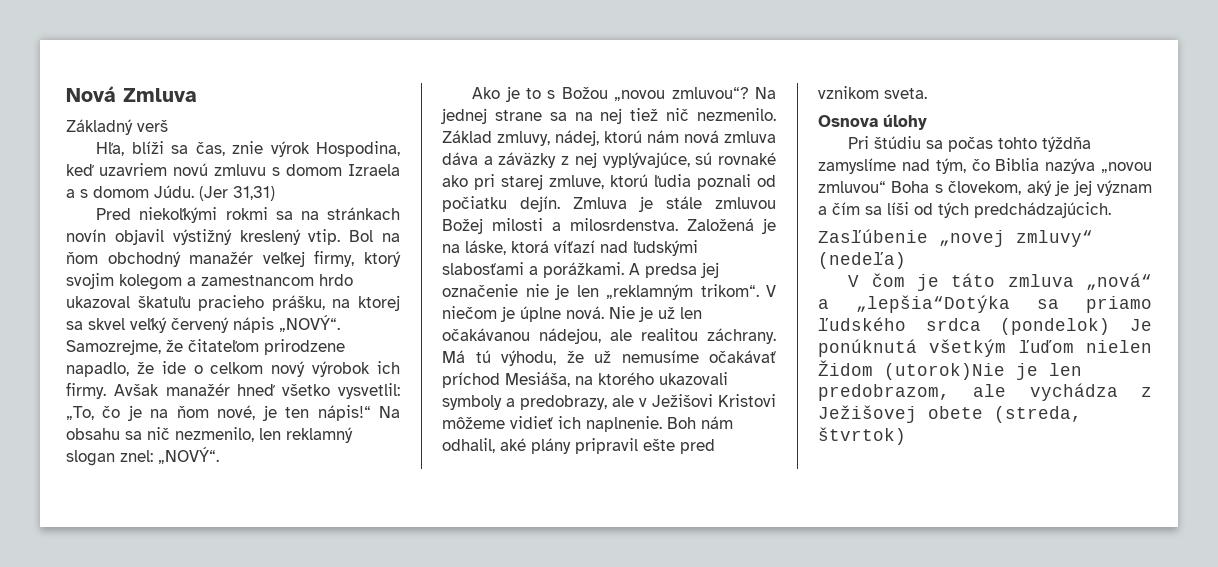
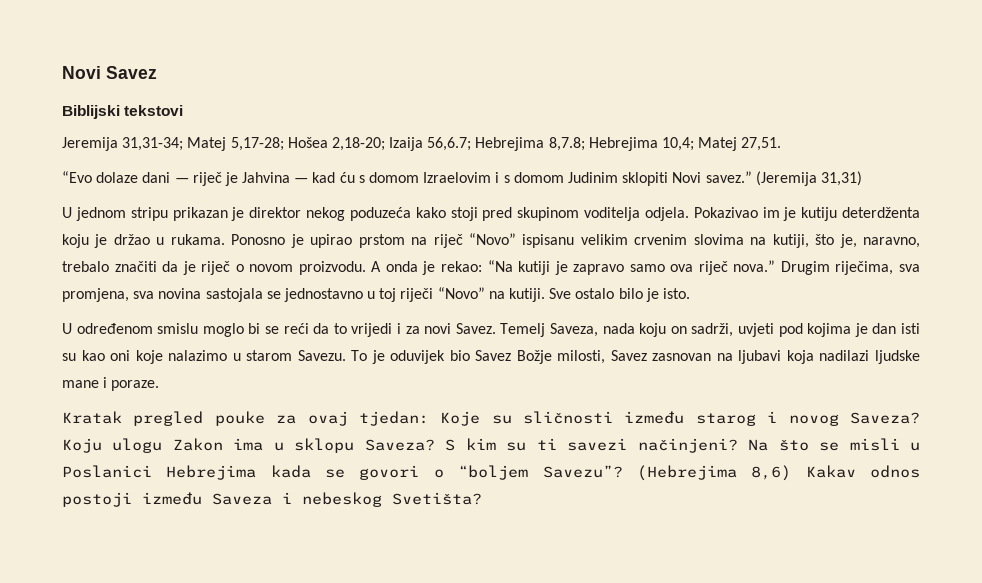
- Nová Zmluva
- Základný verš
- Hľa, blíži sa čas, znie výrok Hospodina, keď uzavriem novú zmluvu s domom Izraela a s domom Júdu. (Jer 31,31)
- Pred niekoľkými rokmi sa na stránkach novín objavil výstižný kreslený vtip. Bol na ňom obchodný manažér veľkej firmy, ktorý svojim kolegom a zamestnancom hrdo ukazoval škatuľu pracieho prášku, na ktorej sa skvel veľký červený nápis „NOVÝ“. Samozrejme, že čitateľom prirodzene napadlo, že ide o celkom nový výrobok ich firmy. Avšak manažér hneď všetko vysvetlil: „To, čo je na ňom nové, je ten nápis!“ Na obsahu sa nič nezmenilo, len reklamný slogan znel: „NOVÝ“.
- Ako je to s Božou „novou zmluvou“? Na jednej strane sa na nej tiež nič nezmenilo. Základ zmluvy, nádej, ktorú nám nová zmluva dáva a záväzky z nej vyplývajúce, sú rovnaké ako pri starej zmluve, ktorú ľudia poznali od počiatku dejín. Zmluva je stále zmluvou Božej milosti a milosrdenstva. Založená je na láske, ktorá víťazí nad ľudskými slabosťami a porážkami. A predsa jej označenie nie je len „reklamným trikom“. V niečom je úplne nová. Nie je už len očakávanou nádejou, ale realitou záchrany. Má tú výhodu, že už nemusíme očakávať príchod Mesiáša, na ktorého ukazovali symboly a predobrazy, ale v Ježišovi Kristovi môžeme vidieť ich naplnenie. Boh nám odhalil, aké plány pripravil ešte pred vznikom sveta.
- Osnova úlohy
- Pri štúdiu sa počas tohto týždňa zamyslíme nad tým, čo Biblia nazýva „novou zmluvou“ Boha s človekom, aký je jej význam a čím sa líši od tých predchádzajúcich.
- Zasľúbenie „novej zmluvy“ (nedeľa)
- V čom je táto zmluva „nová“ a „lepšia“Dotýka sa priamo ľudského srdca (pondelok) Je ponúknutá všetkým ľuďom nielen Židom (utorok)Nie je len predobrazom, ale vychádza z Ježišovej obete (streda, štvrtok)
+ Novi Savez
+ Biblijski tekstovi
+ Jeremija 31,31-34; Matej 5,17-28; Hošea 2,18-20; Izaija 56,6.7; Hebrejima 8,7.8; Hebrejima 10,4; Matej 27,51.
+ “Evo dolaze dani — riječ je Jahvina — kad ću s domom Izraelovim i s domom Judinim sklopiti Novi savez.” (Jeremija 31,31)
+ U jednom stripu prikazan je direktor nekog poduzeća kako stoji pred skupinom voditelja odjela. Pokazivao im je kutiju deterdženta koju je držao u rukama. Ponosno je upirao prstom na riječ “Novo” ispisanu velikim crvenim slovima na kutiji, što je, naravno, trebalo značiti da je riječ o novom proizvodu. A onda je rekao: “Na kutiji je zapravo samo ova riječ nova.” Drugim riječima, sva promjena, sva novina sastojala se jednostavno u toj riječi “Novo” na kutiji. Sve ostalo bilo je isto.
+ U određenom smislu moglo bi se reći da to vrijedi i za novi Savez. Temelj Saveza, nada koju on sadrži, uvjeti pod kojima je dan isti su kao oni koje nalazimo u starom Savezu. To je oduvijek bio Savez Božje milosti, Savez zasnovan na ljubavi koja nadilazi ljudske mane i poraze.
+ Kratak pregled pouke za ovaj tjedan: Koje su sličnosti između starog i novog Saveza? Koju ulogu Zakon ima u sklopu Saveza? S kim su ti savezi načinjeni? Na što se misli u Poslanici Hebrejima kada se govori o “boljem Savezu”? (Hebrejima 8,6) Kakav odnos postoji između Saveza i nebeskog Svetišta?

